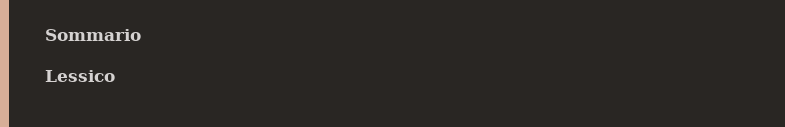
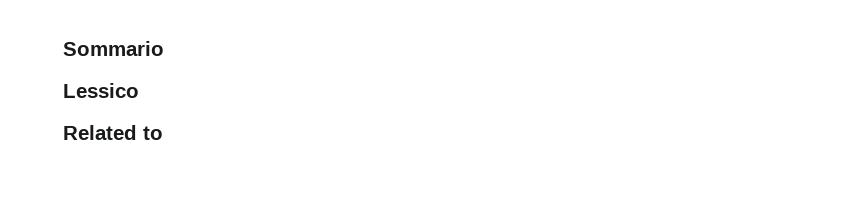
+ Related to

